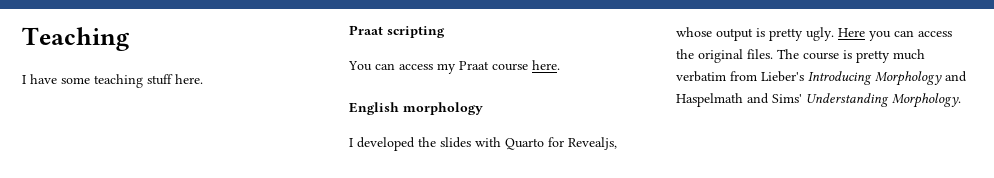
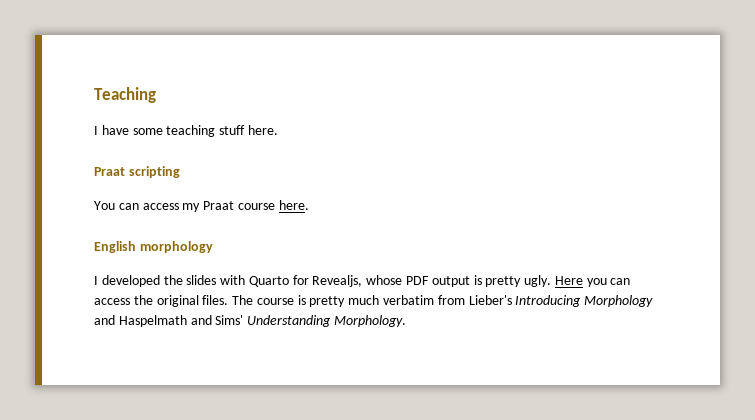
- I developed the slides with Quarto for Revealjs, whose output is pretty ugly.
+ I developed the slides with Quarto for Revealjs, whose PDF output is pretty ugly.

